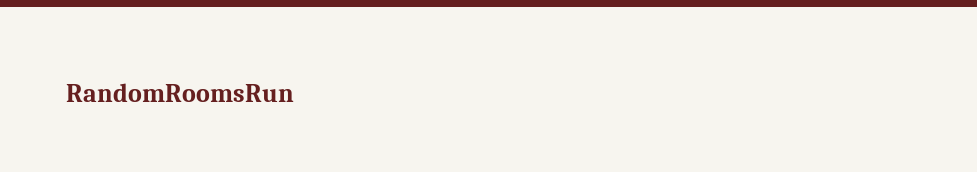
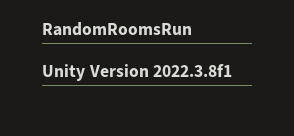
+ Unity Version 2022.3.8f1

